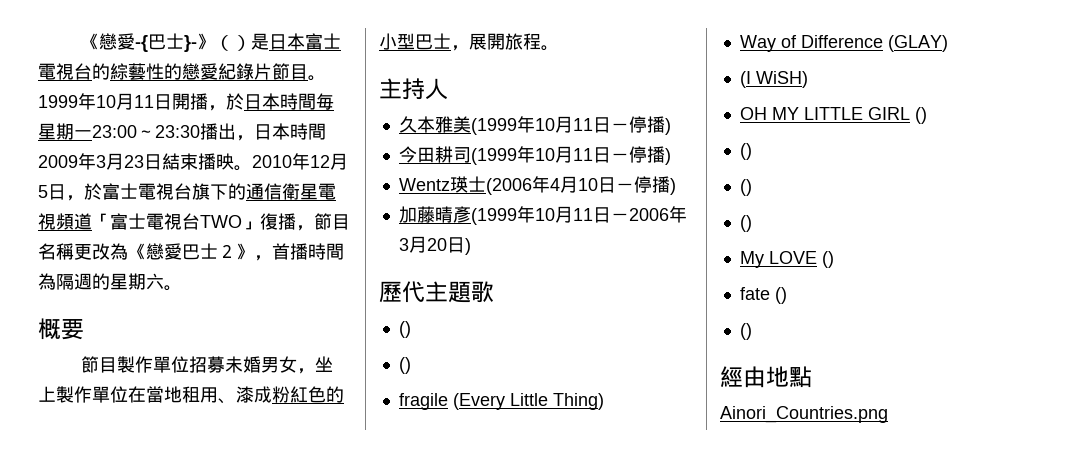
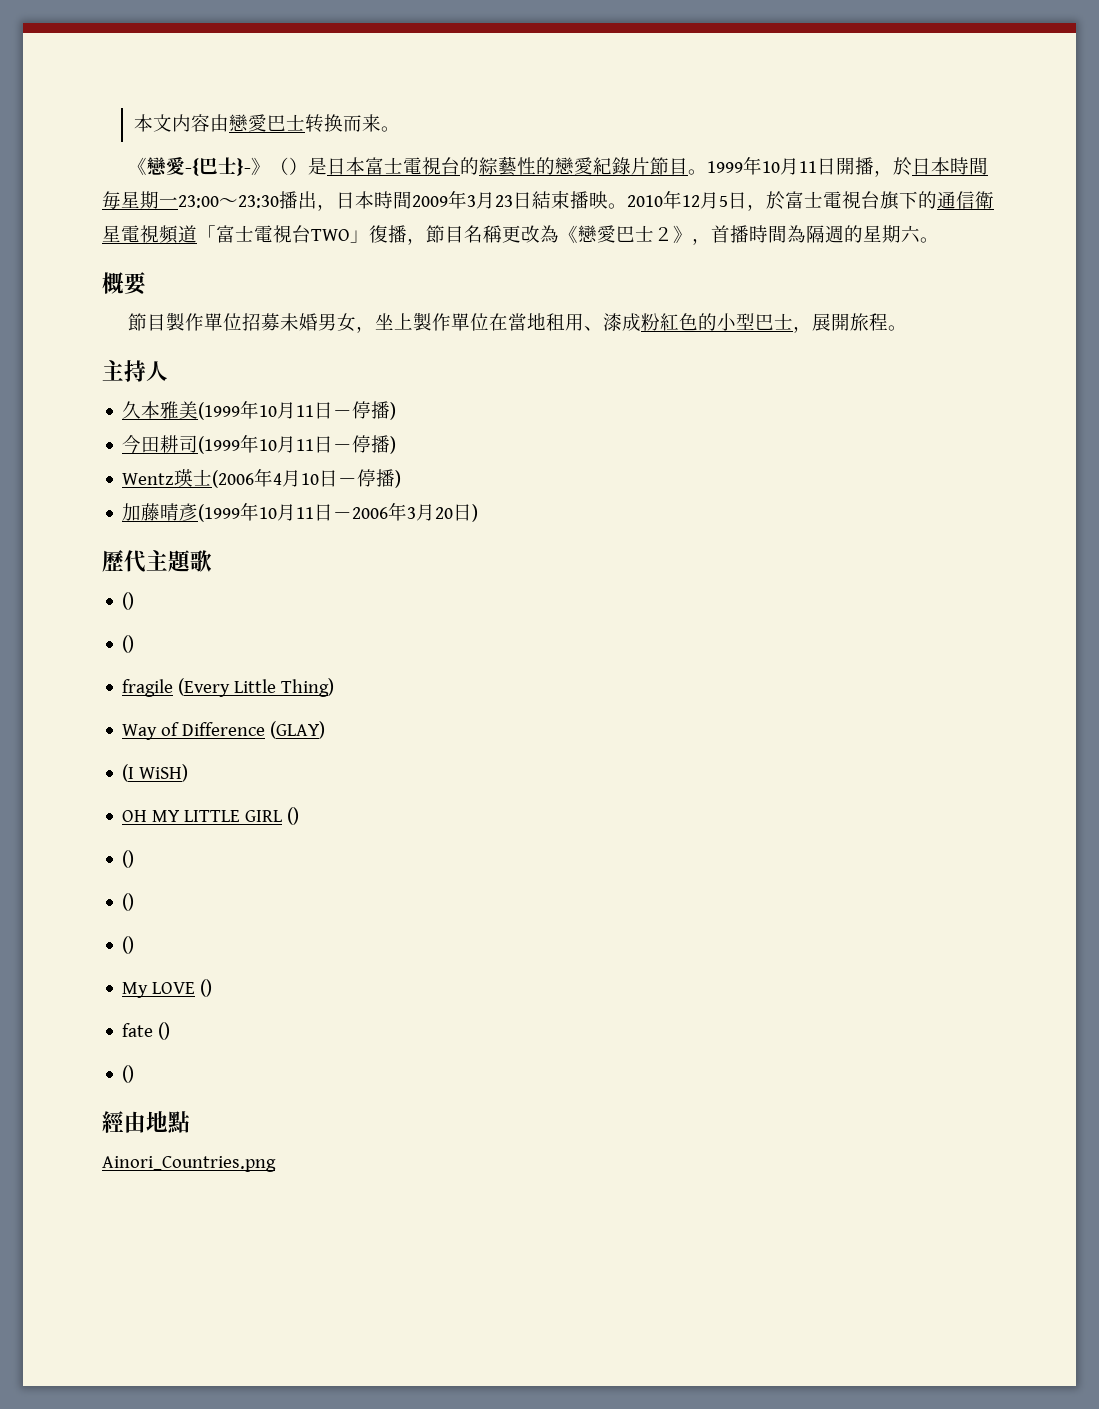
+ 本文内容由戀愛巴士转换而来。

